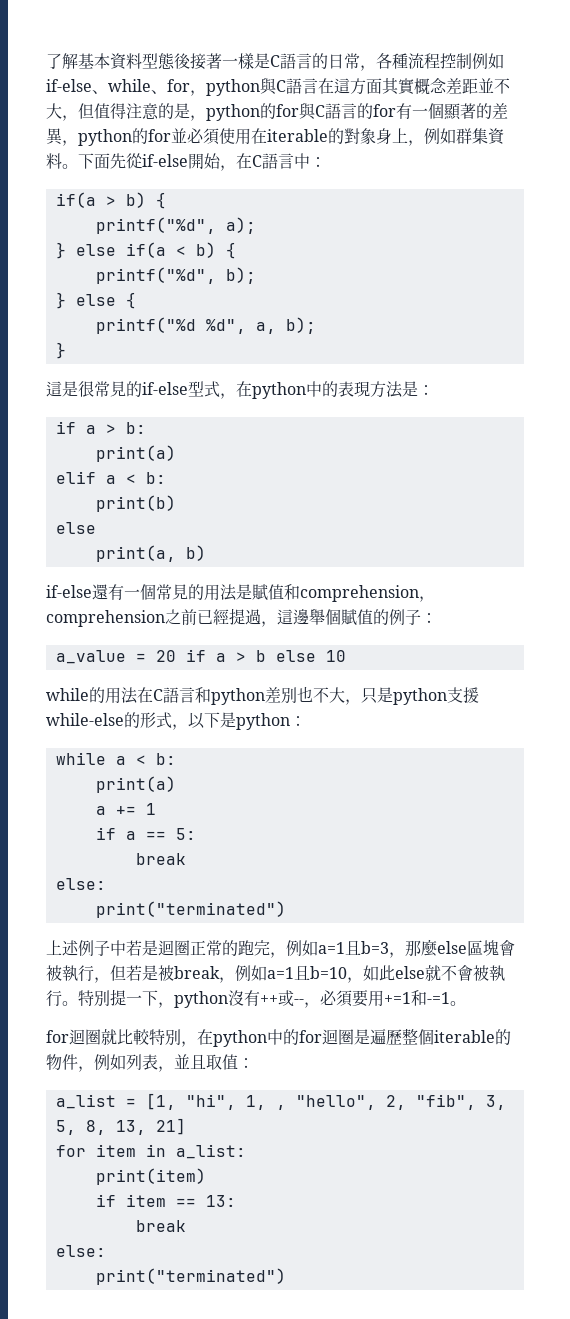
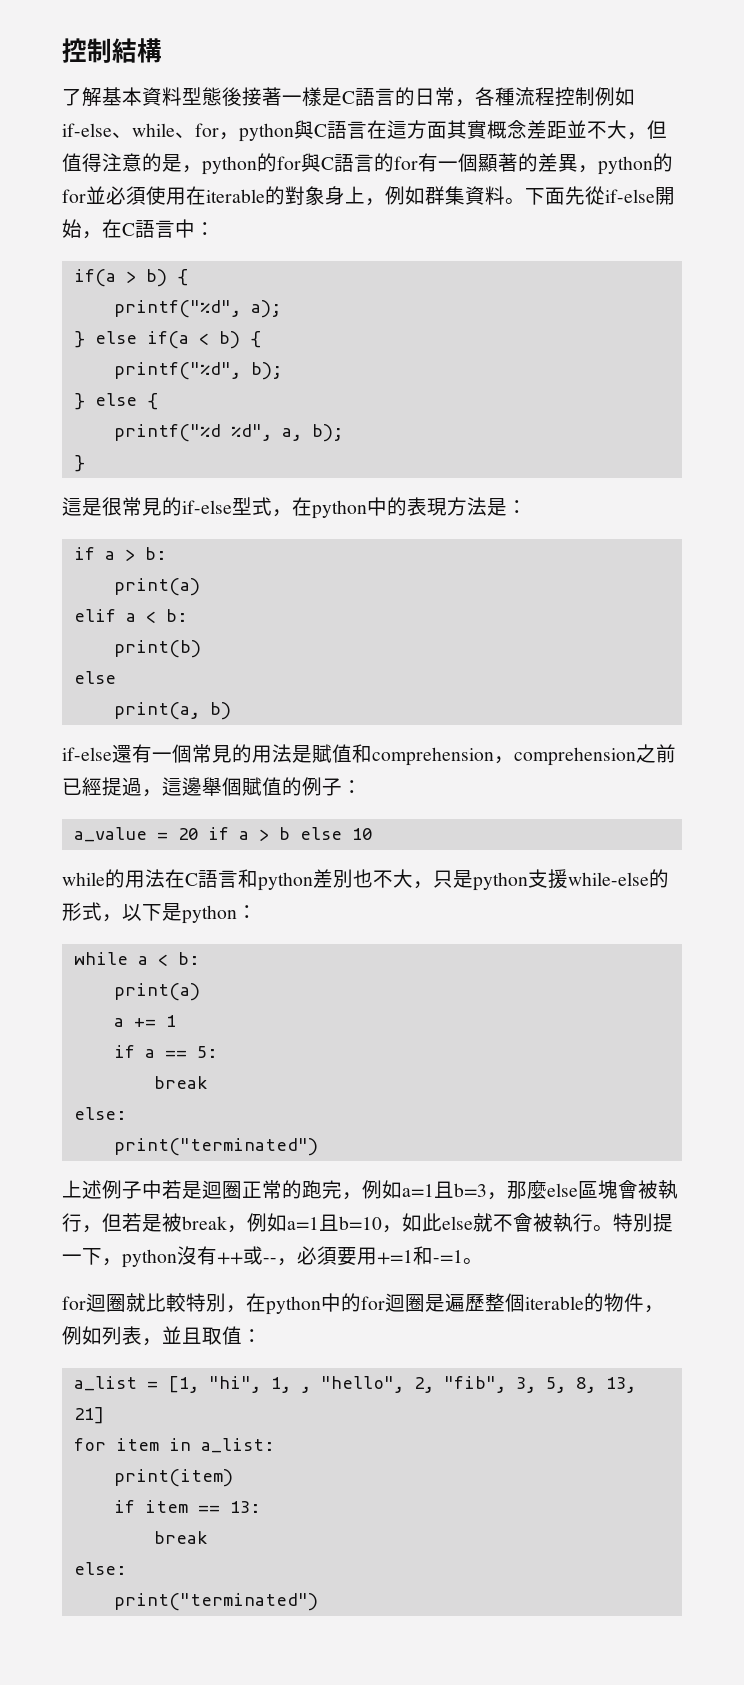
+ 控制結構

